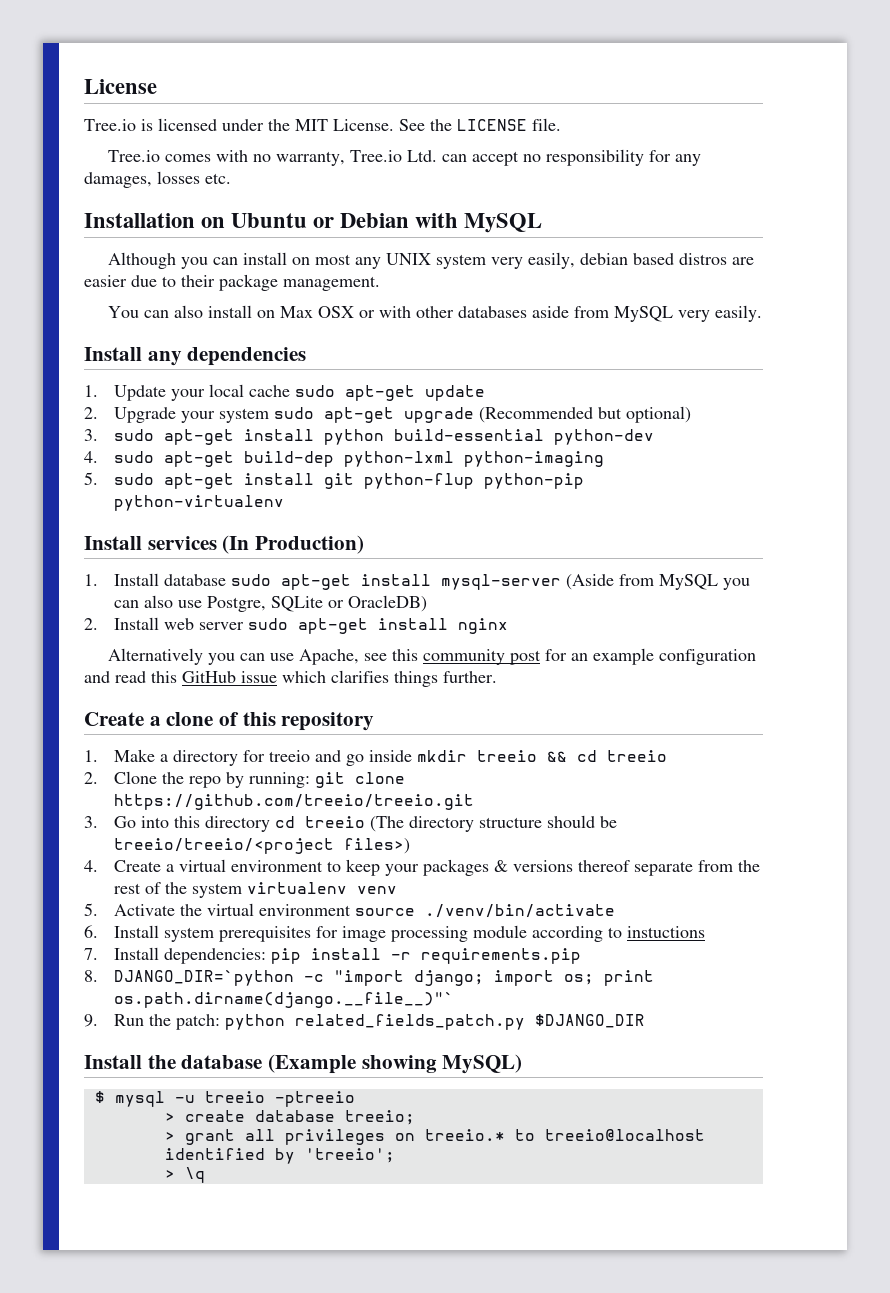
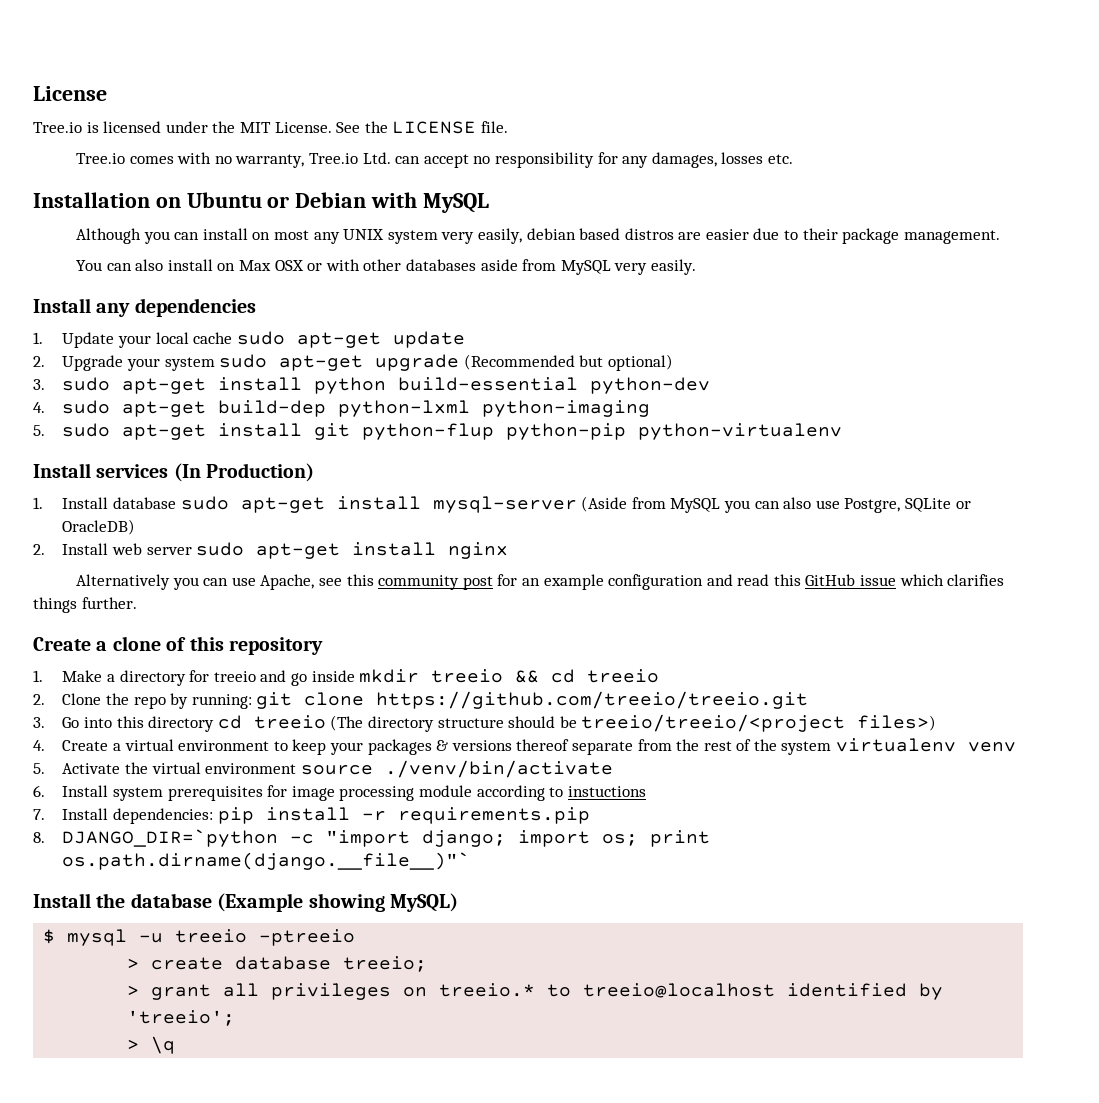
- 9. Run the patch: python related_fields_patch.py $DJANGO_DIR

